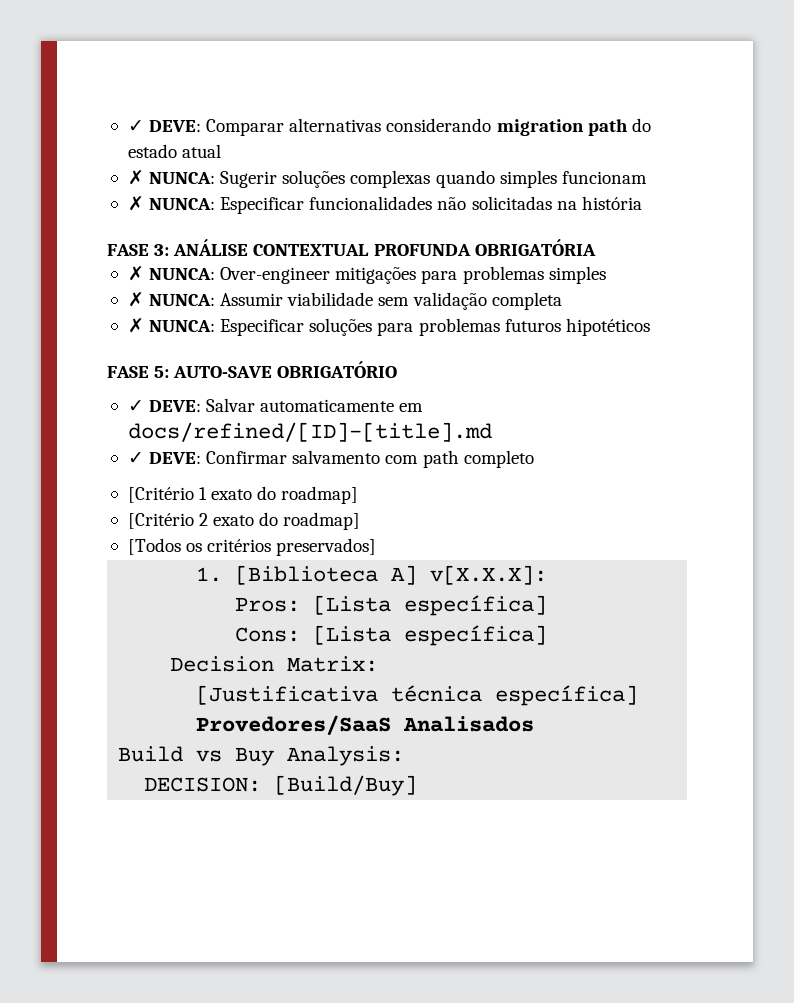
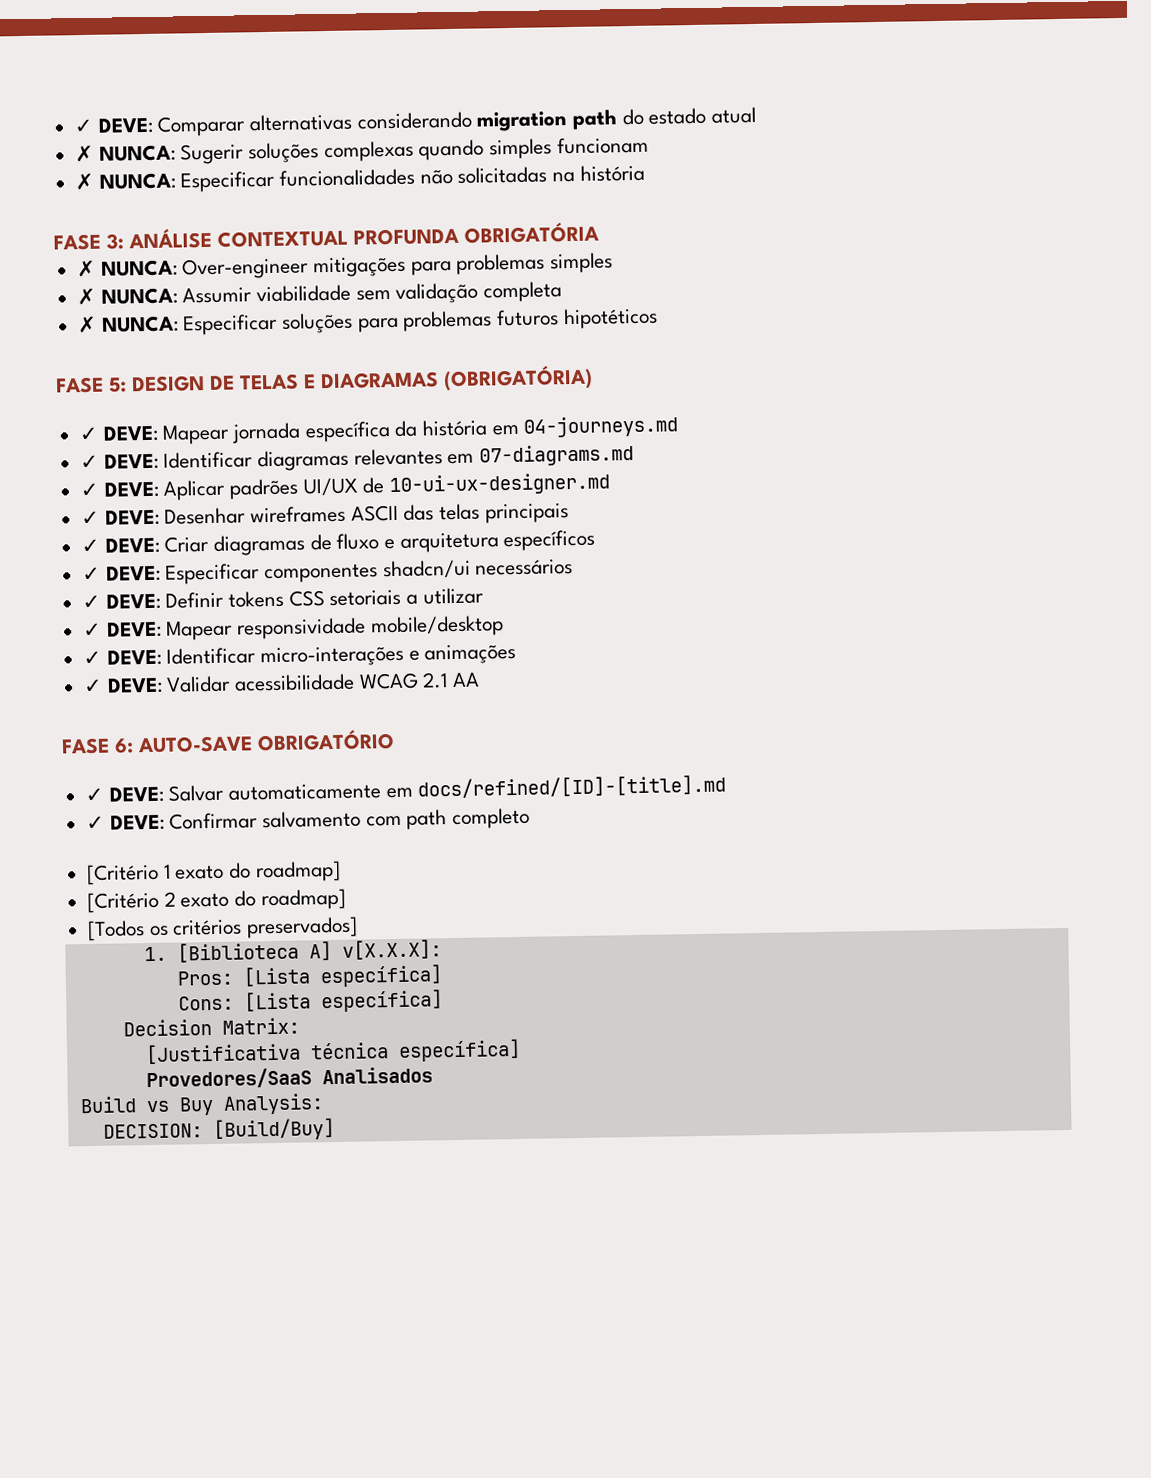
- FASE 5: AUTO-SAVE OBRIGATÓRIO
+ FASE 5: DESIGN DE TELAS E DIAGRAMAS (OBRIGATÓRIA)
+ ✓ DEVE: Mapear jornada específica da história em 04-journeys.md
+ ✓ DEVE: Identificar diagramas relevantes em 07-diagrams.md
+ ✓ DEVE: Aplicar padrões UI/UX de 10-ui-ux-designer.md
+ ✓ DEVE: Desenhar wireframes ASCII das telas principais
+ ✓ DEVE: Criar diagramas de fluxo e arquitetura específicos
+ ✓ DEVE: Especificar componentes shadcn/ui necessários
+ ✓ DEVE: Definir tokens CSS setoriais a utilizar
+ ✓ DEVE: Mapear responsividade mobile/desktop
+ ✓ DEVE: Identificar micro-interações e animações
+ ✓ DEVE: Validar acessibilidade WCAG 2.1 AA
+ FASE 6: AUTO-SAVE OBRIGATÓRIO

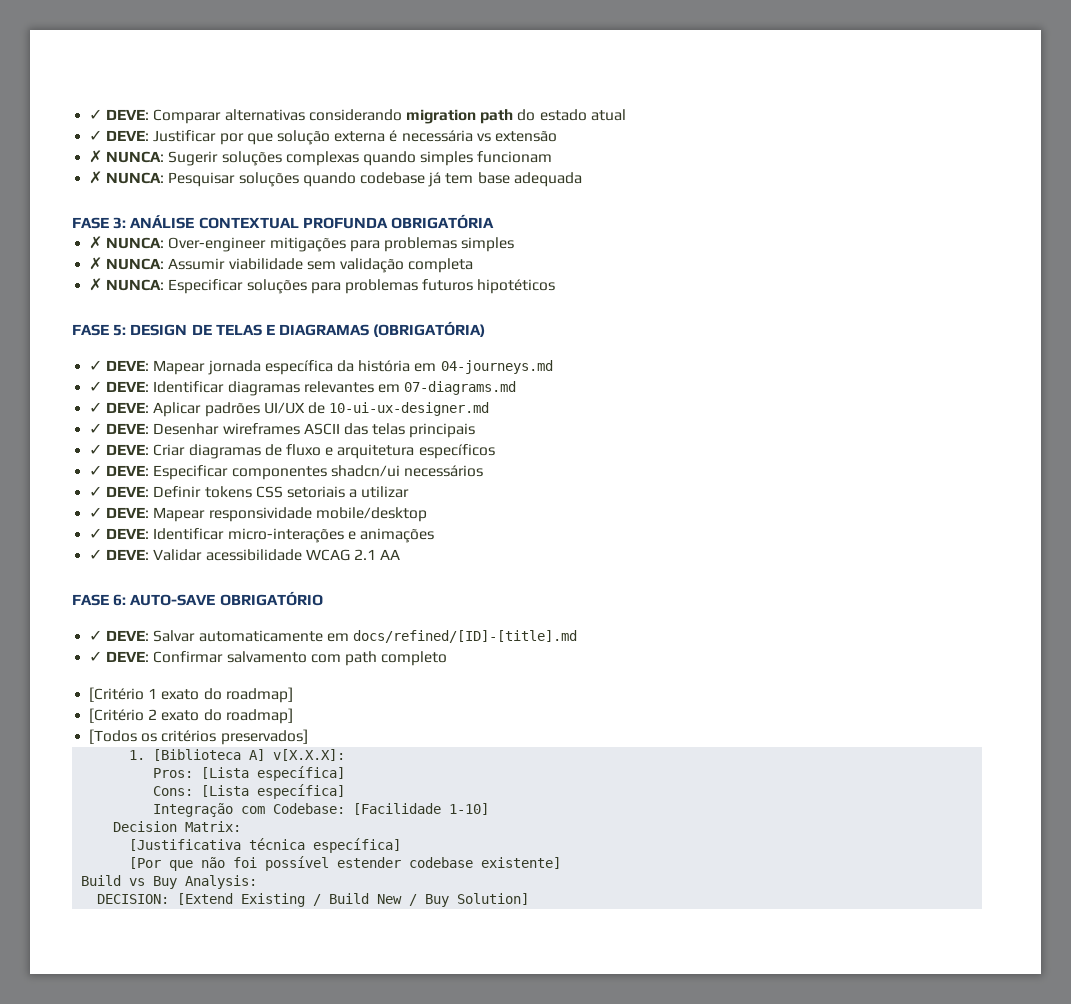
+ ✓ DEVE: Justificar por que solução externa é necessária vs extensão
- ✗ NUNCA: Especificar funcionalidades não solicitadas na história
+ ✗ NUNCA: Pesquisar soluções quando codebase já tem base adequada
+ Integração com Codebase: [Facilidade 1-10]
- Provedores/SaaS Analisados
+ [Por que não foi possível estender codebase existente]
- DECISION: [Build/Buy]
+ DECISION: [Extend Existing / Build New / Buy Solution]

